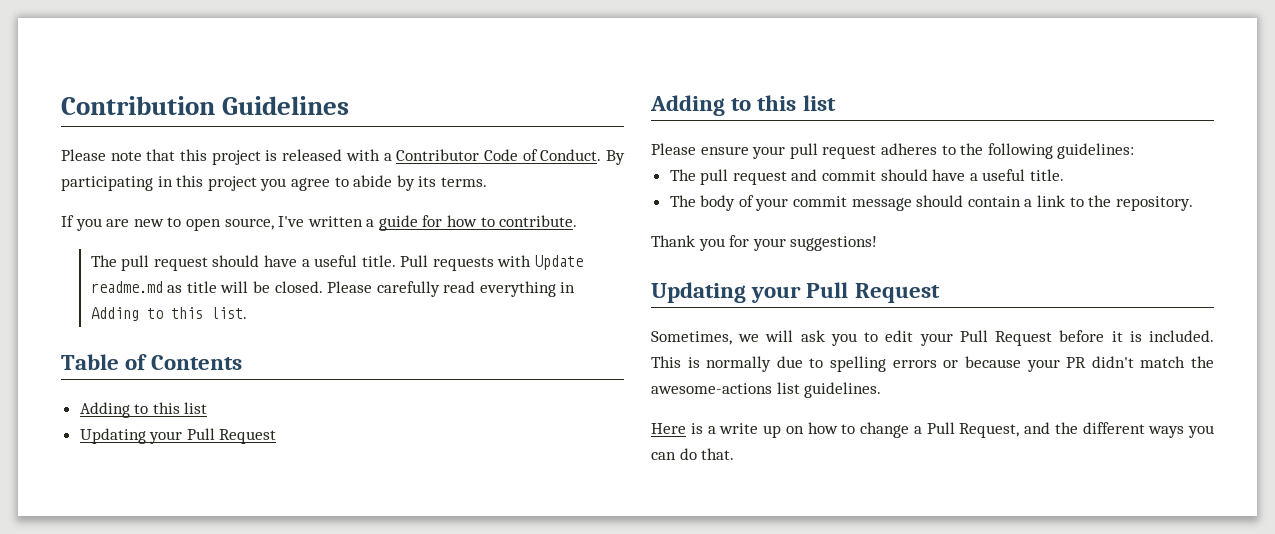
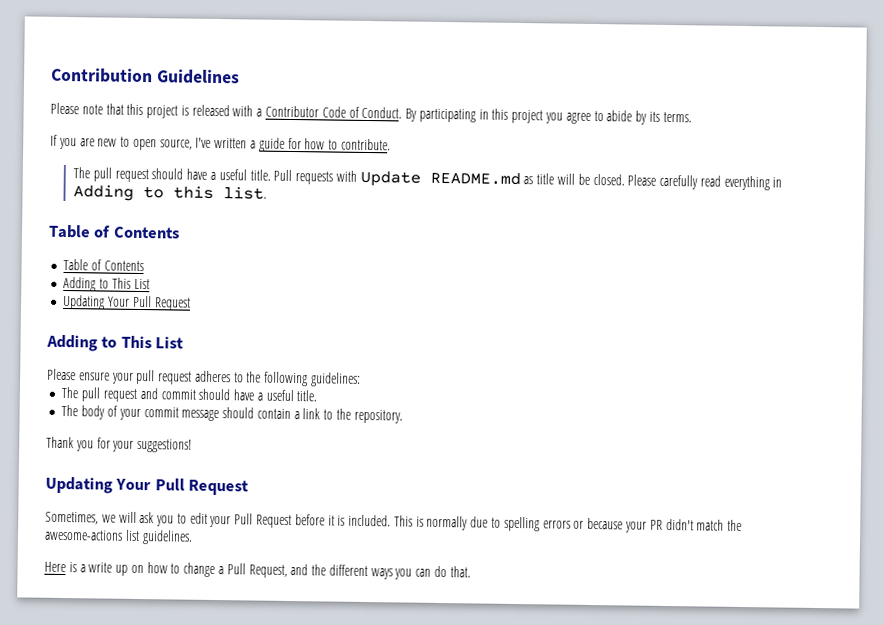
- Pull requests with Update readme.md as title will be closed.
+ Pull requests with Update README.md as title will be closed.
  Please carefully read everything in Adding to this list.
  Table of Contents
- Adding to this list
- Updating your Pull Request
- Adding to this list
+ Table of Contents
+ Adding to This List
+ Updating Your Pull Request
+ Adding to This List
  Thank you for your suggestions!
- Updating your Pull Request
+ Updating Your Pull Request

